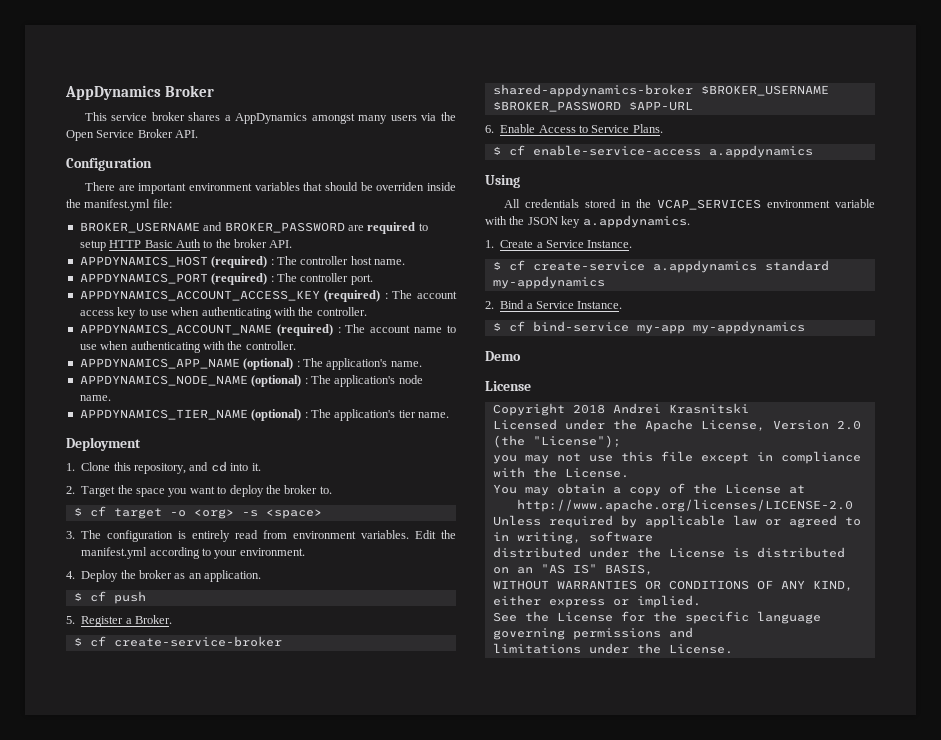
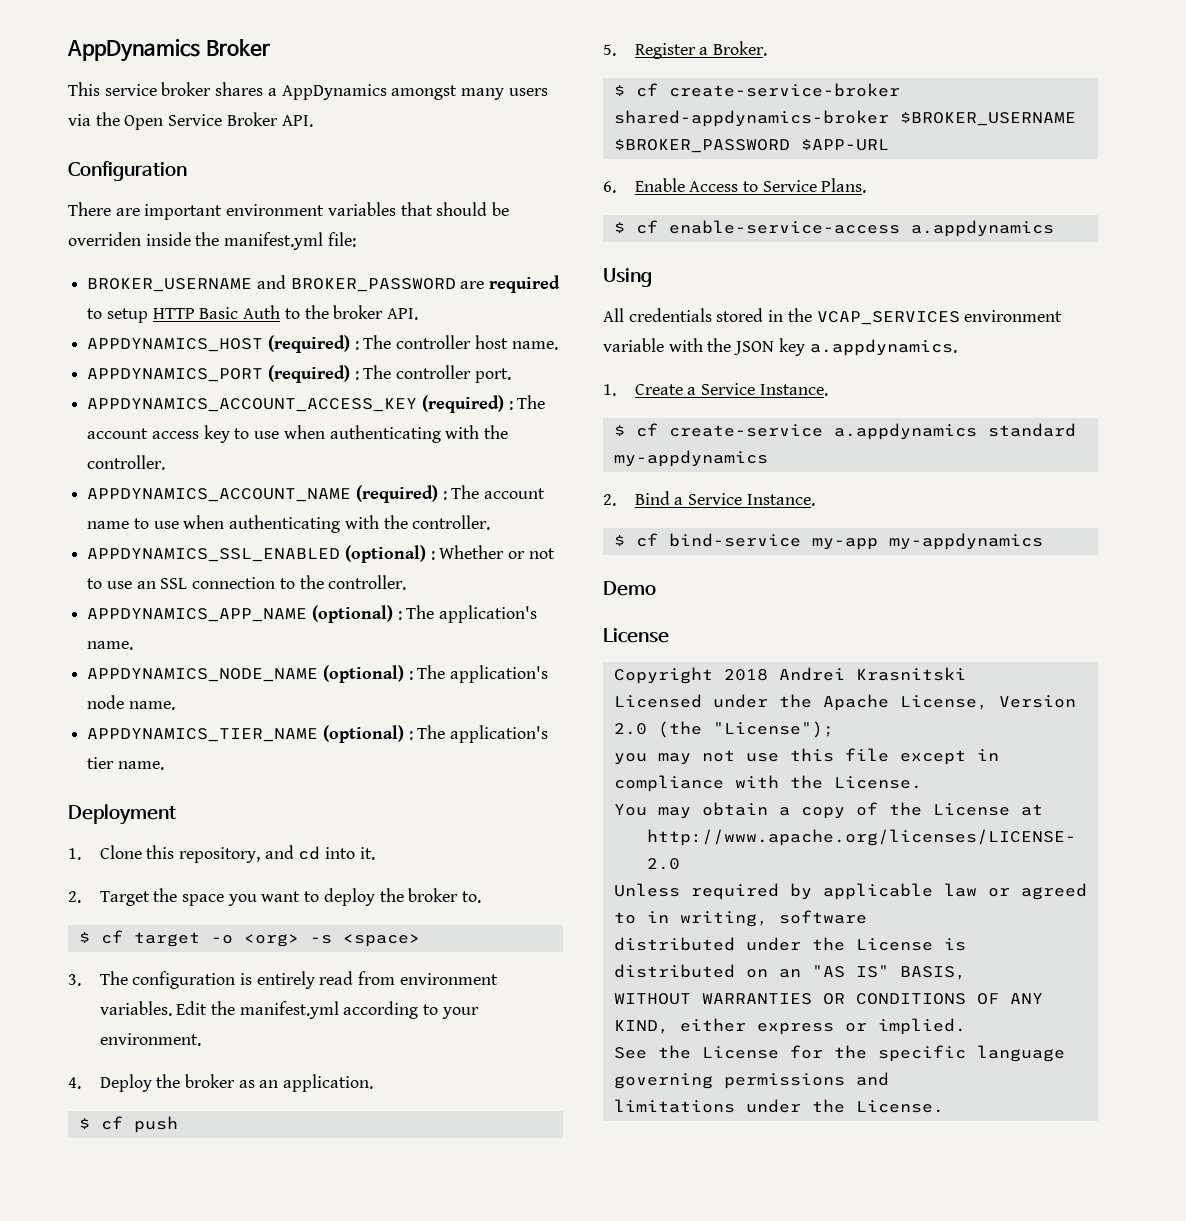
+ APPDYNAMICS_SSL_ENABLED (optional) : Whether or not to use an SSL connection to the controller.

